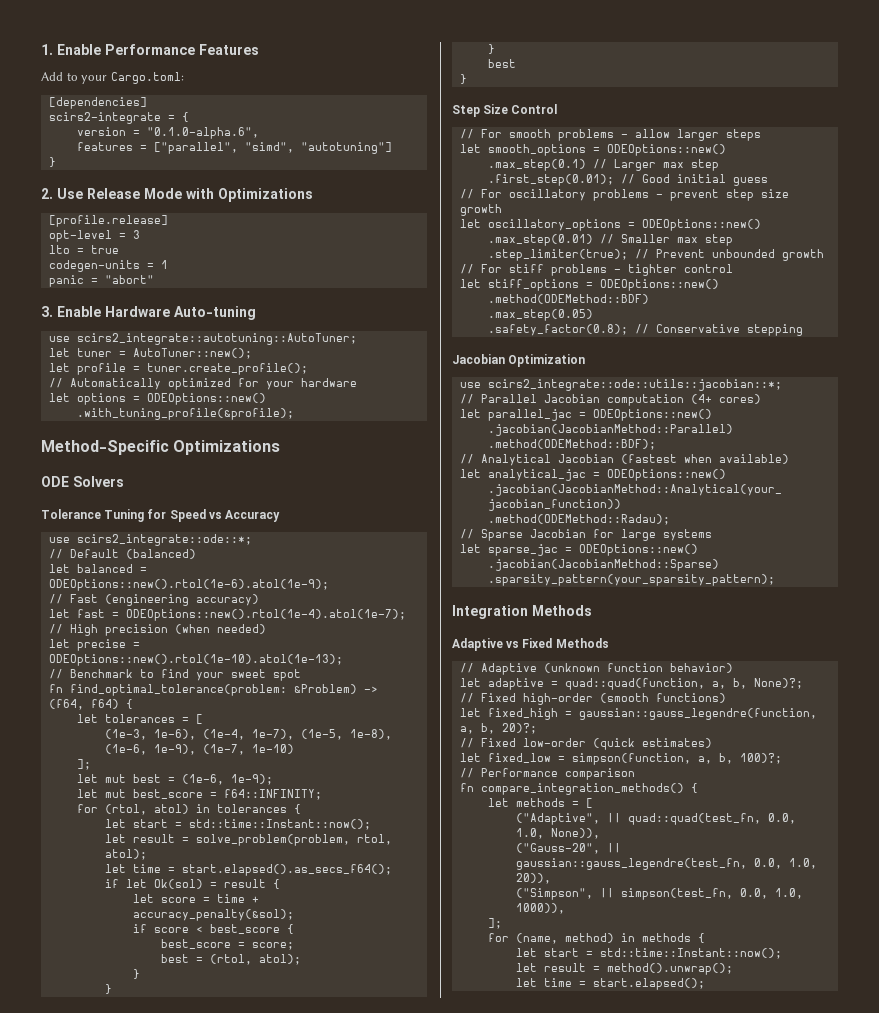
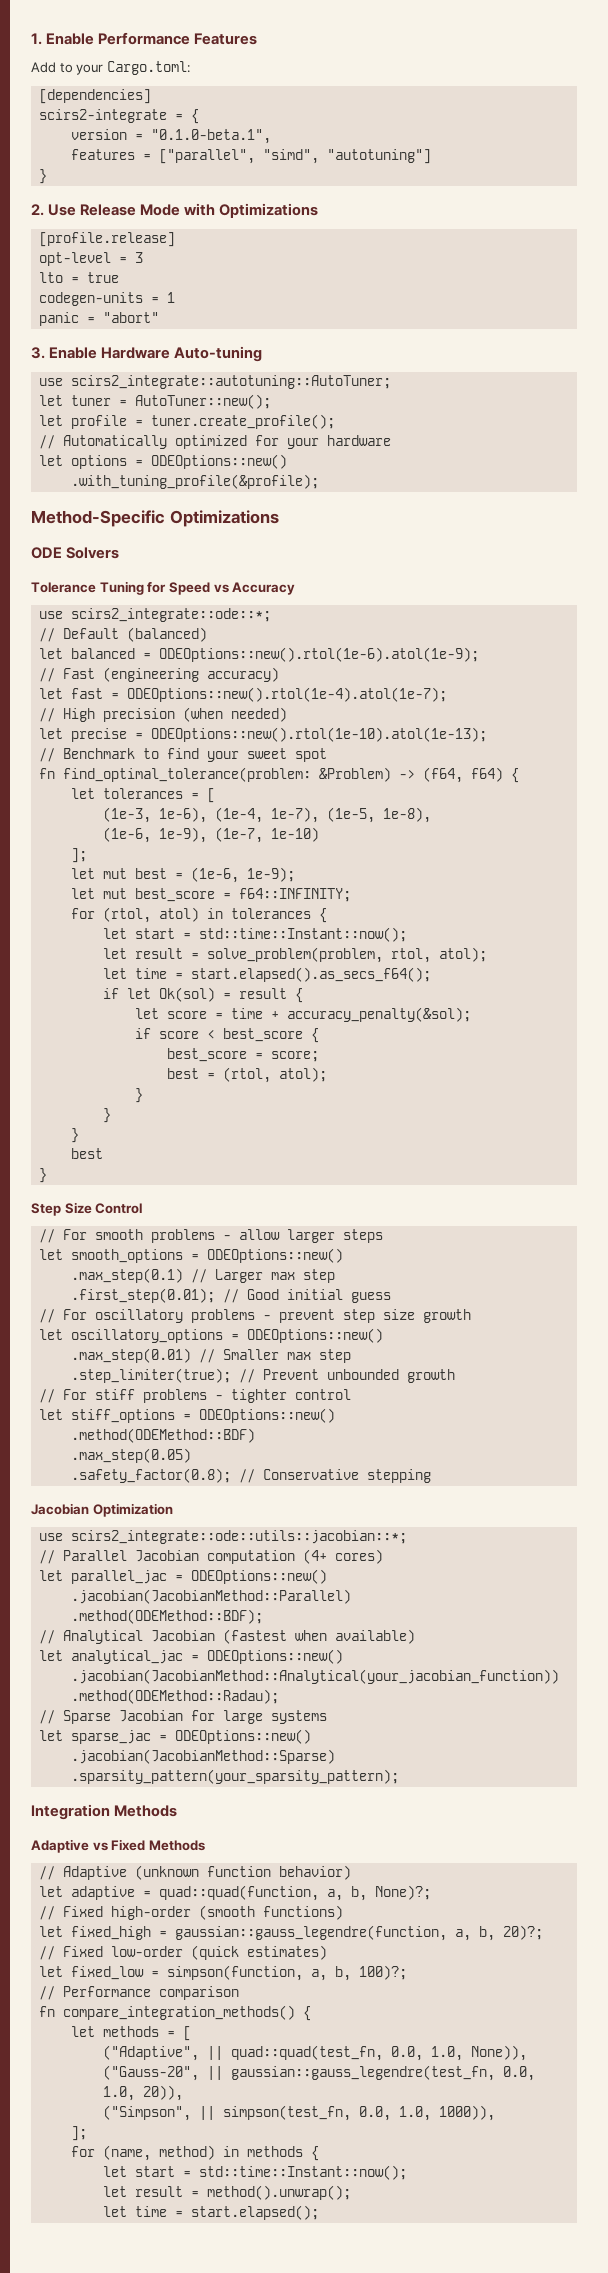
- version = "0.1.0-alpha.6",
+ version = "0.1.0-beta.1",

